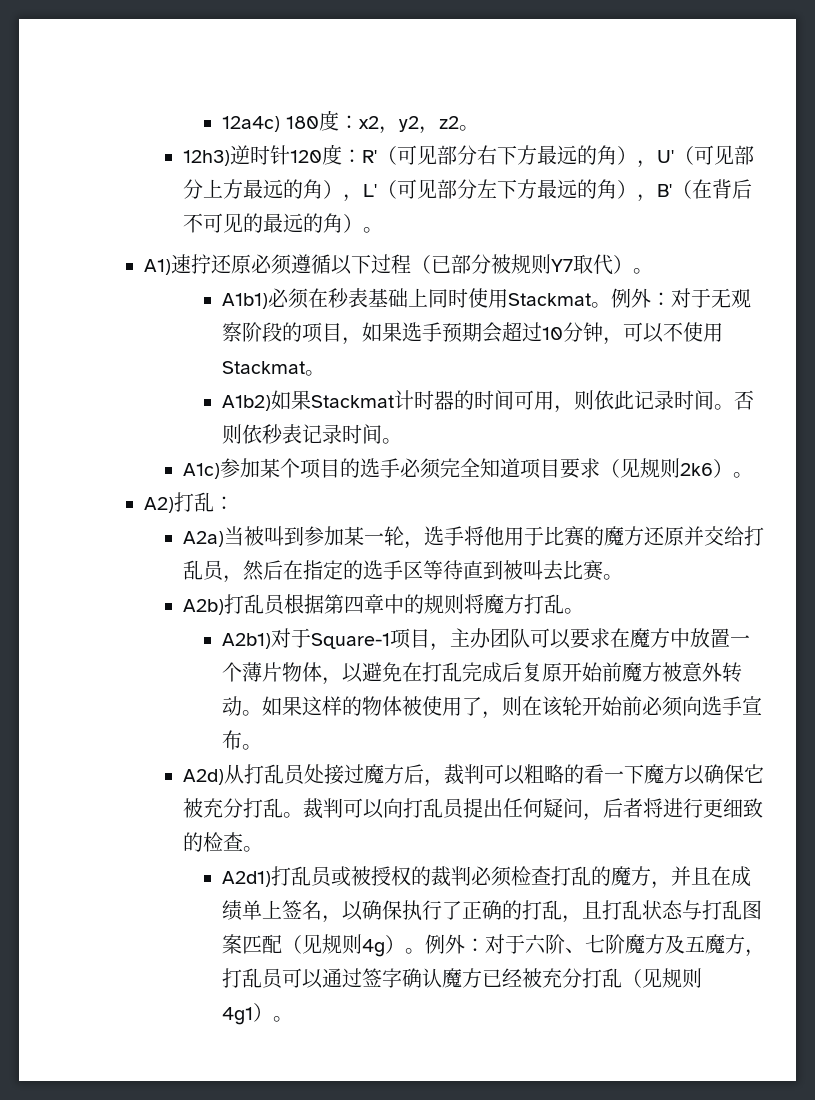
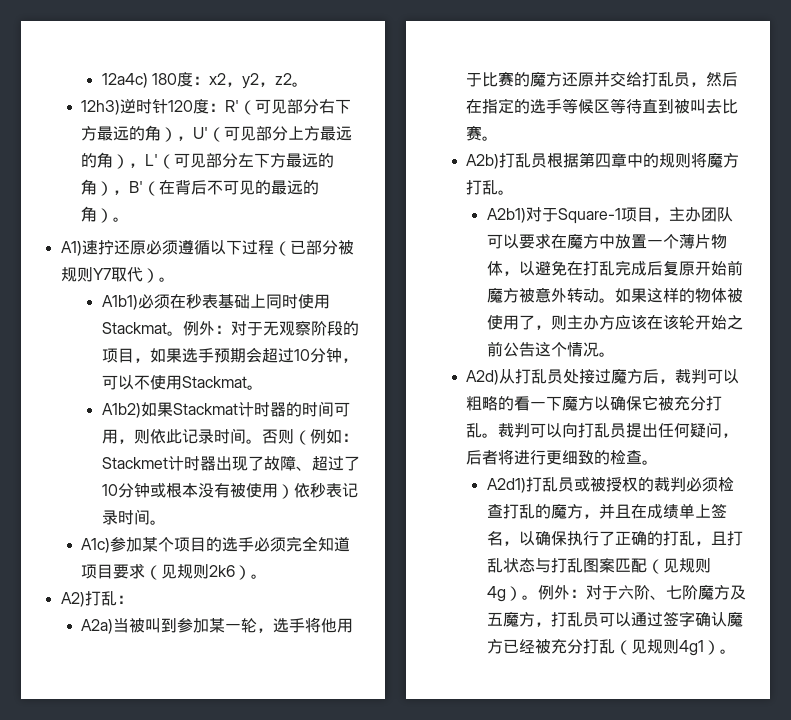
- 否则依秒表记录时间。
+ 否则（例如：Stackmet计时器出现了故障、超过了10分钟或根本没有被使用）依秒表记录时间。
- A2a)当被叫到参加某一轮，选手将他用于比赛的魔方还原并交给打乱员，然后在指定的选手区等待直到被叫去比赛。
+ A2a)当被叫到参加某一轮，选手将他用于比赛的魔方还原并交给打乱员，然后在指定的选手等候区等待直到被叫去比赛。
- 如果这样的物体被使用了，则在该轮开始前必须向选手宣布。
+ 如果这样的物体被使用了，则主办方应该在该轮开始之前公告这个情况。

